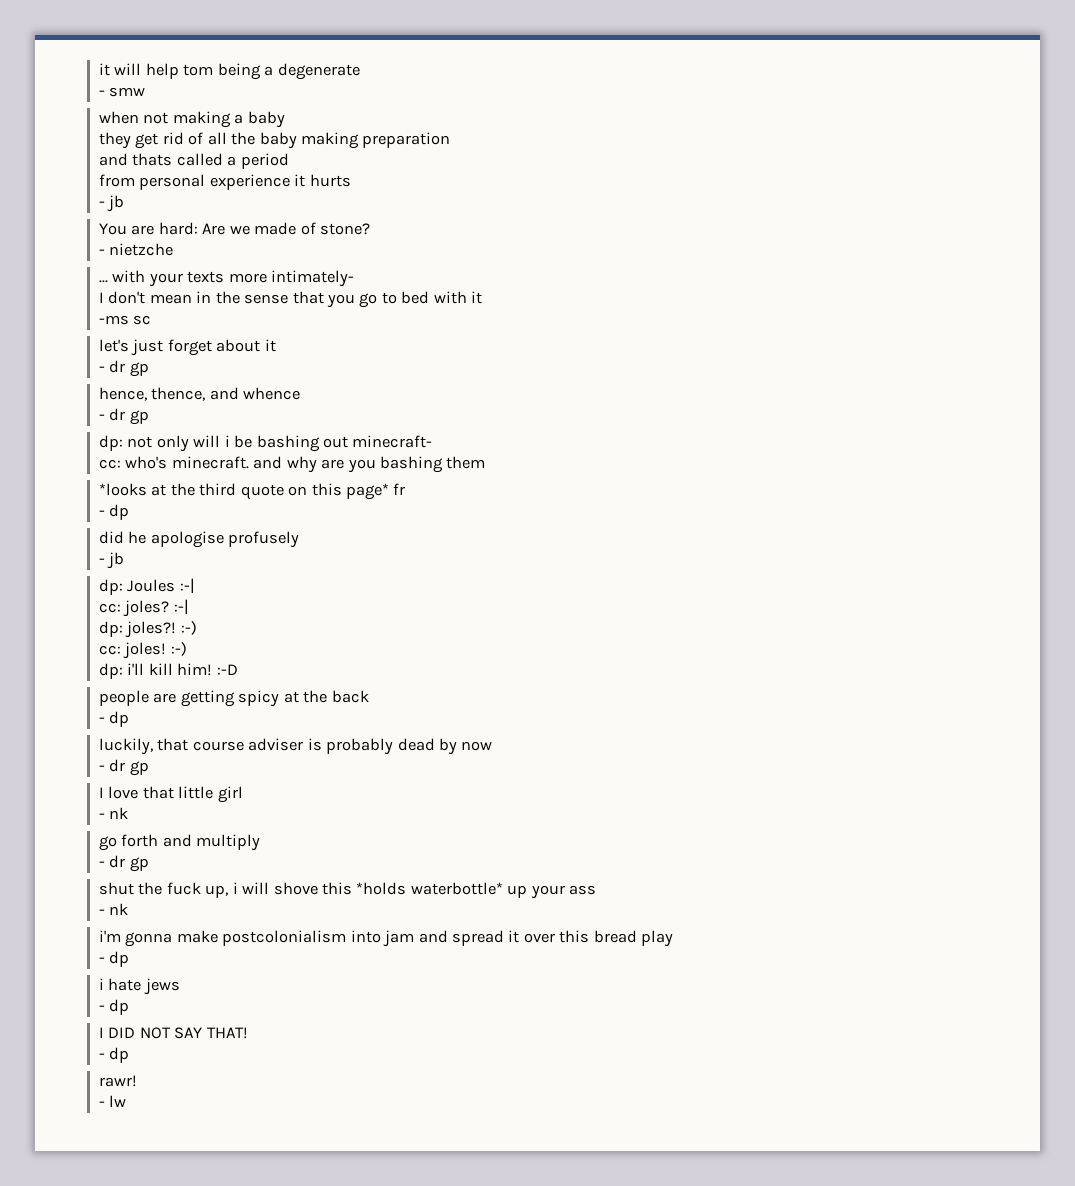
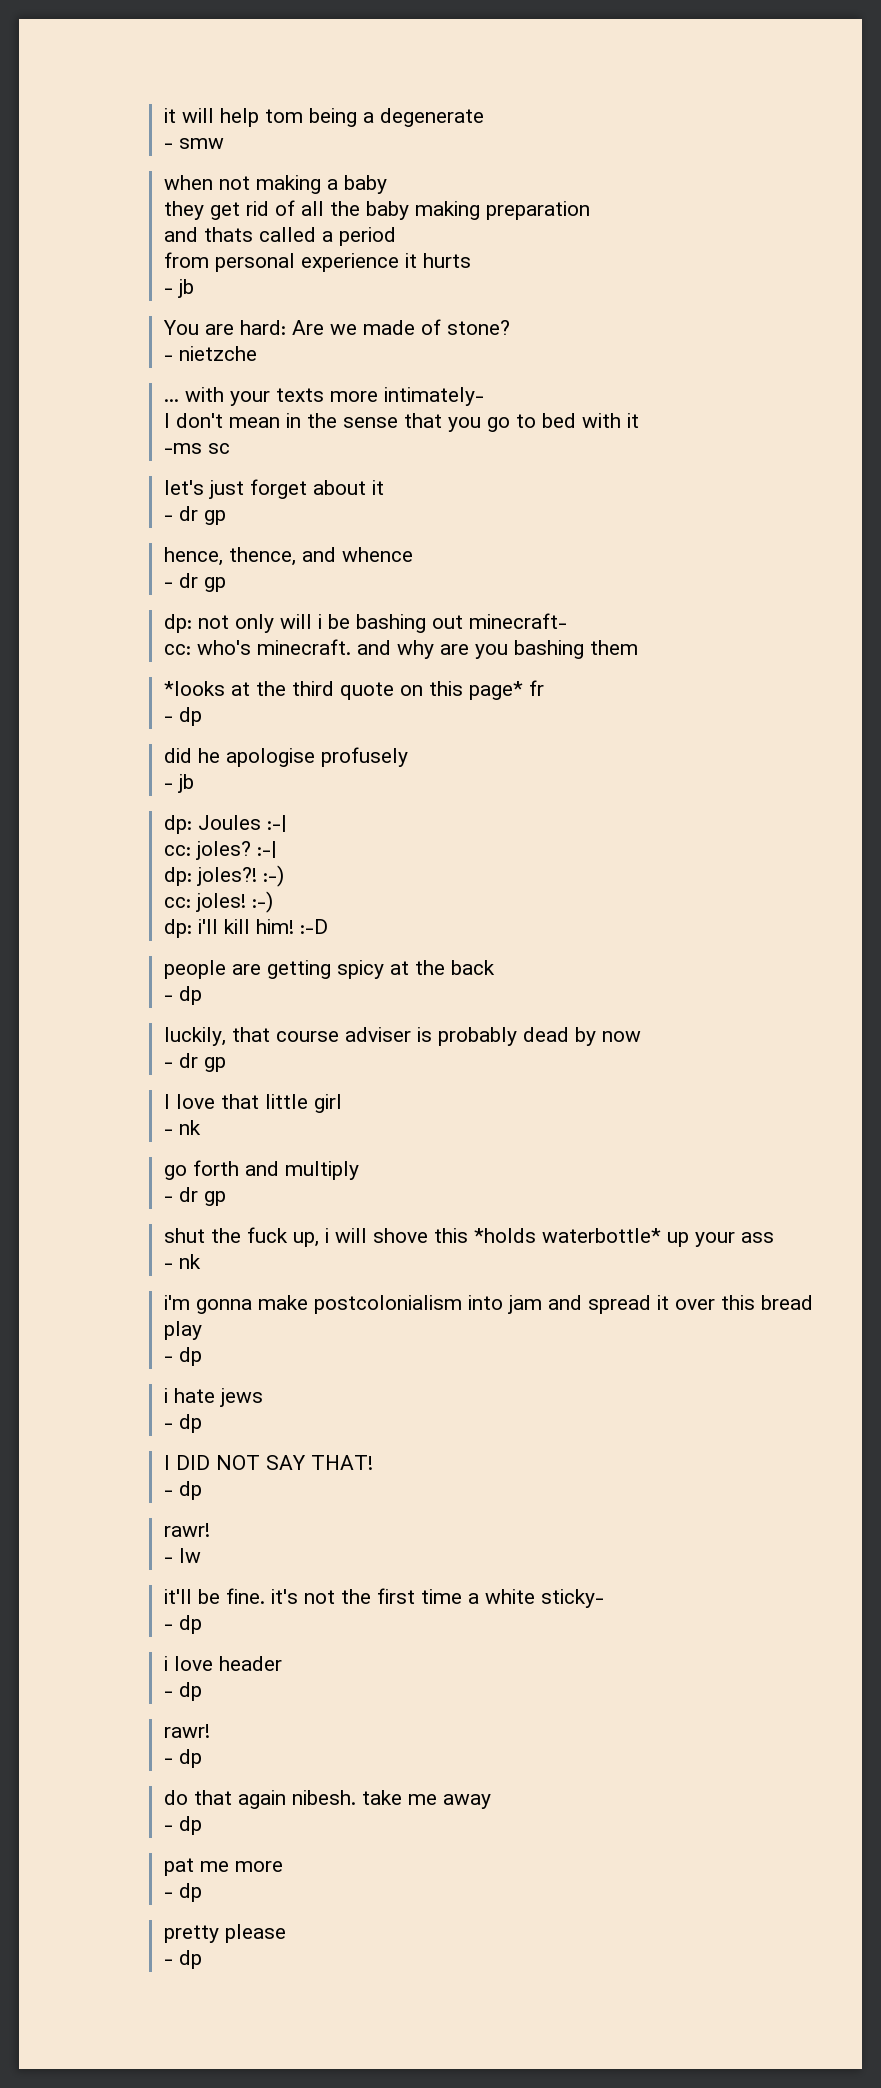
+ it'll be fine. it's not the first time a white sticky-
+ - dp
+ i love header
+ - dp
+ rawr!
+ - dp
+ do that again nibesh. take me away
+ - dp
+ pat me more
+ - dp
+ pretty please
+ - dp

